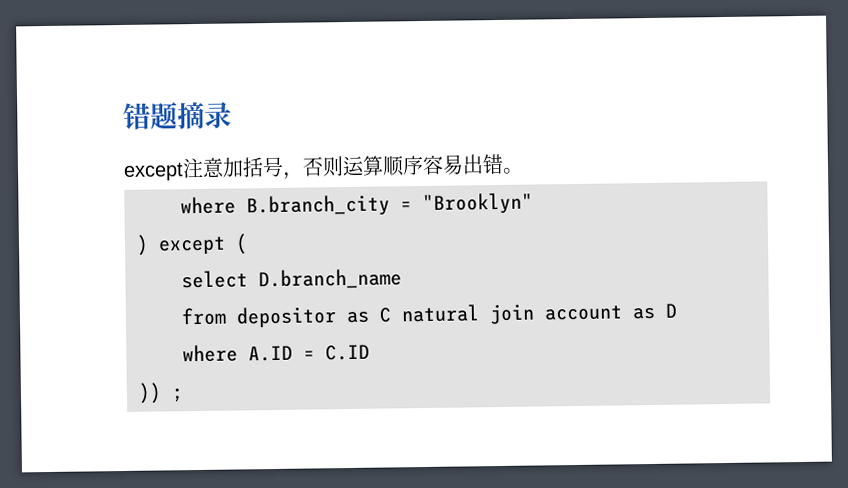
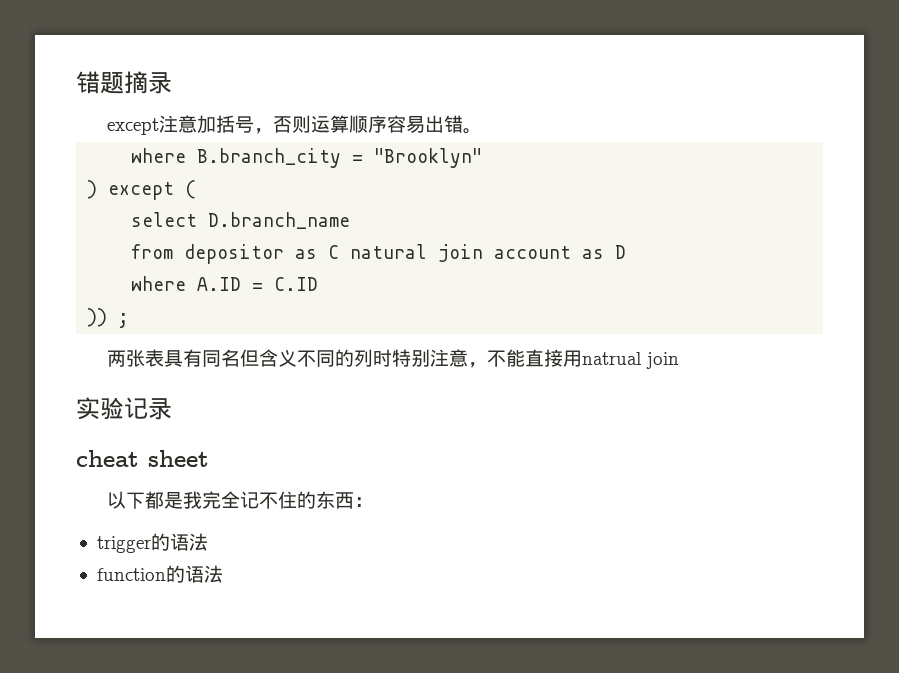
+ 两张表具有同名但含义不同的列时特别注意，不能直接用natrual join
+ 实验记录
+ cheat sheet
+ 以下都是我完全记不住的东西：
+ trigger的语法
+ function的语法

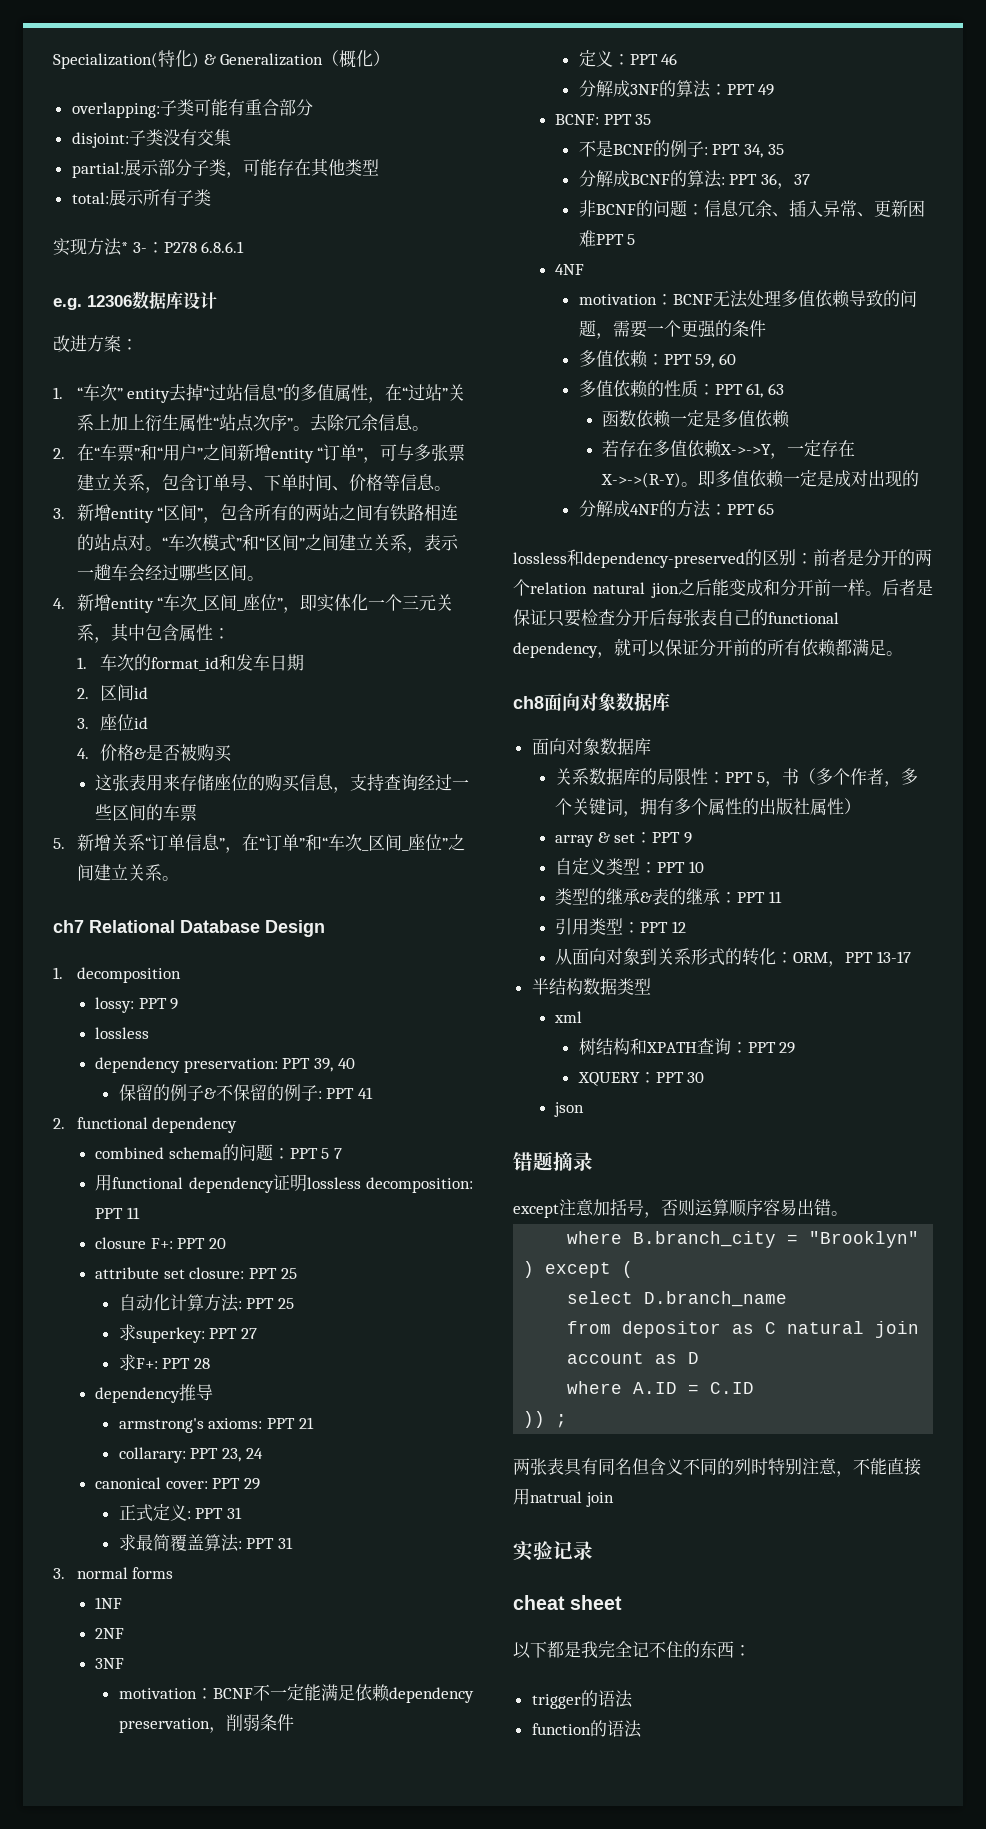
+ Specialization(特化) & Generalization（概化）
+ overlapping:子类可能有重合部分
+ disjoint:子类没有交集
+ partial:展示部分子类，可能存在其他类型
+ total:展示所有子类
+ 实现方法* 3-：P278 6.8.6.1
+ e.g. 12306数据库设计
+ 改进方案：
+ 1. “车次” entity去掉“过站信息”的多值属性，在“过站”关系上加上衍生属性“站点次序”。去除冗余信息。
+ 2.在“车票”和“用户”之间新增entity “订单”，可与多张票建立关系，包含订单号、下单时间、价格等信息。
+ 3.新增entity “区间”，包含所有的两站之间有铁路相连的站点对。“车次模式”和“区间”之间建立关系，表示一趟车会经过哪些区间。
+ 4.新增entity “车次_区间_座位”，即实体化一个三元关系，其中包含属性：
+ 1.车次的format_id和发车日期
+ 2.区间id
+ 3.座位id
+ 4.价格&是否被购买
+ 这张表用来存储座位的购买信息，支持查询经过一些区间的车票
+ 5.新增关系“订单信息”，在“订单”和“车次_区间_座位”之间建立关系。
+ ch7 Relational Database Design
+ 1. decomposition
+ lossy: PPT 9
+ lossless
+ dependency preservation: PPT 39, 40
+ 保留的例子&不保留的例子: PPT 41
+ 2. functional dependency
+ combined schema的问题：PPT 5 7
+ 用functional dependency证明lossless decomposition: PPT 11
+ closure F+: PPT 20
+ attribute set closure: PPT 25
+ 自动化计算方法: PPT 25
+ 求superkey: PPT 27
+ 求F+: PPT 28
+ dependency推导
+ armstrong's axioms: PPT 21
+ collarary: PPT 23, 24
+ canonical cover: PPT 29
+ 正式定义: PPT 31
+ 求最简覆盖算法: PPT 31
+ 3. normal forms
+ 1NF
+ 2NF
+ 3NF
+ motivation：BCNF不一定能满足依赖dependency preservation，削弱条件
+ 定义：PPT 46
+ 分解成3NF的算法：PPT 49
+ BCNF: PPT 35
+ 不是BCNF的例子: PPT 34, 35
+ 分解成BCNF的算法: PPT 36，37
+ 非BCNF的问题：信息冗余、插入异常、更新困难PPT 5
+ 4NF
+ motivation：BCNF无法处理多值依赖导致的问题，需要一个更强的条件
+ 多值依赖：PPT 59, 60
+ 多值依赖的性质：PPT 61, 63
+ 函数依赖一定是多值依赖
+ 若存在多值依赖X->->Y，一定存在X->->(R-Y)。即多值依赖一定是成对出现的
+ 分解成4NF的方法：PPT 65
+ lossless和dependency-preserved的区别：前者是分开的两个relation natural jion之后能变成和分开前一样。后者是保证只要检查分开后每张表自己的functional dependency，就可以保证分开前的所有依赖都满足。
+ ch8面向对象数据库
+ 面向对象数据库
+ 关系数据库的局限性：PPT 5，书（多个作者，多个关键词，拥有多个属性的出版社属性）
+ array & set：PPT 9
+ 自定义类型：PPT 10
+ 类型的继承&表的继承：PPT 11
+ 引用类型：PPT 12
+ 从面向对象到关系形式的转化：ORM，PPT 13-17
+ 半结构数据类型
+ xml
+ 树结构和XPATH查询：PPT 29
+ XQUERY：PPT 30
+ json

